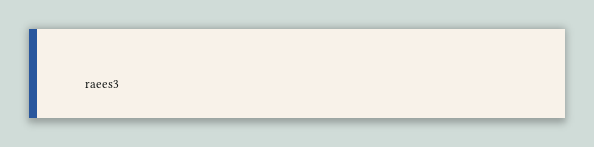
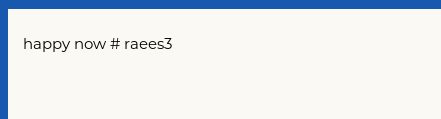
- raees3
+ happy now # raees3

